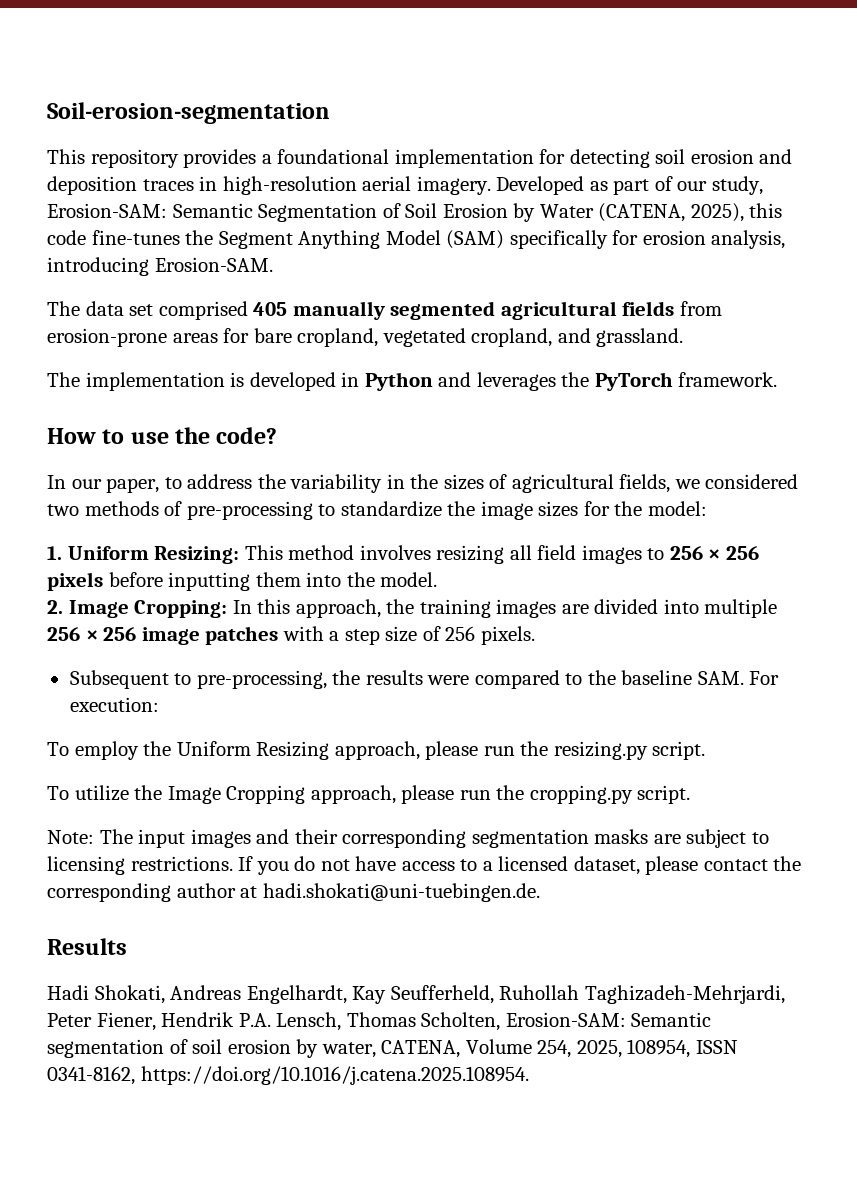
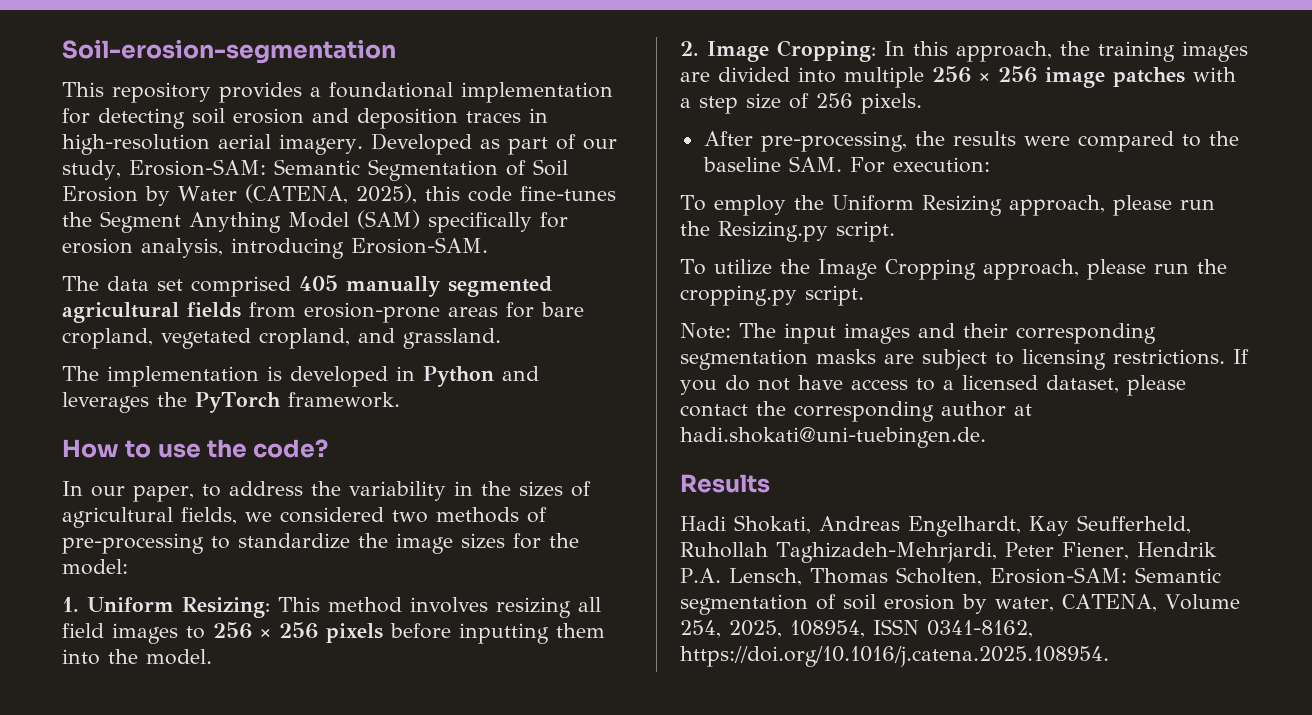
- Subsequent to pre-processing, the results were compared to the baseline SAM. For execution:
+ After pre-processing, the results were compared to the baseline SAM. For execution:
- To employ the Uniform Resizing approach, please run the resizing.py script.
+ To employ the Uniform Resizing approach, please run the Resizing.py script.

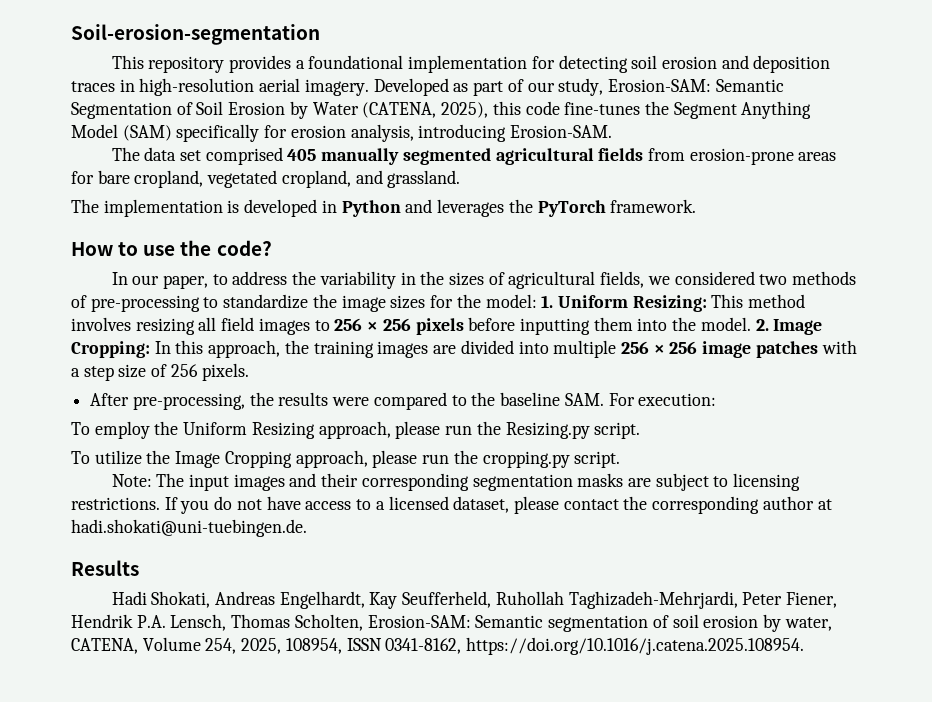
- In our paper, to address the variability in the sizes of agricultural fields, we considered two methods of pre-processing to standardize the image sizes for the model:
- 1. Uniform Resizing:
+ In our paper, to address the variability in the sizes of agricultural fields, we considered two methods of pre-processing to standardize the image sizes for the model: 1. Uniform Resizing:
- This method involves resizing all field images to 256 × 256 pixels before inputting them into the model.
- 2. Image Cropping:
+ This method involves resizing all field images to 256 × 256 pixels before inputting them into the model. 2. Image Cropping:

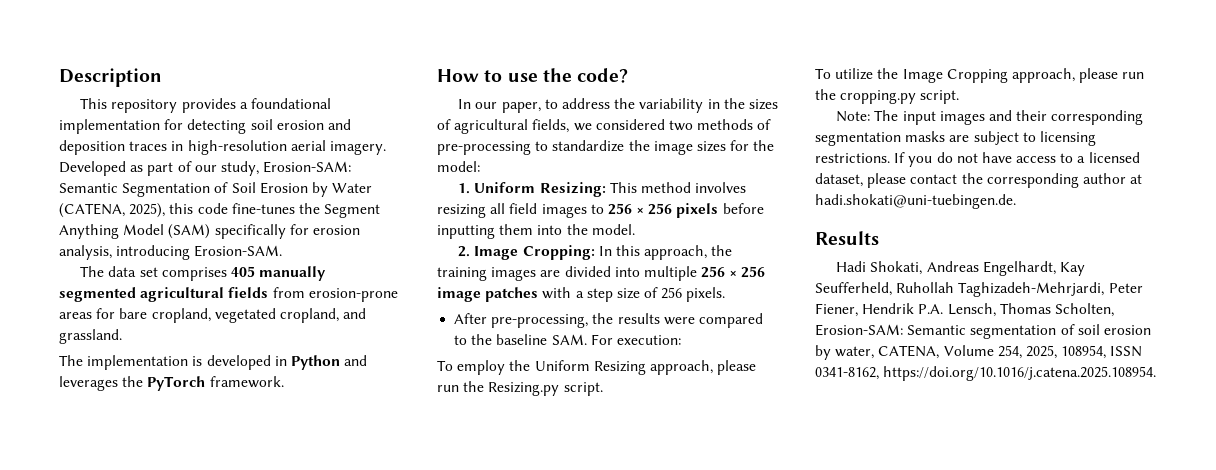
- Soil-erosion-segmentation
+ Description
- The data set comprised 405 manually segmented agricultural fields from erosion-prone areas for bare cropland, vegetated cropland, and grassland.
+ The data set comprises 405 manually segmented agricultural fields from erosion-prone areas for bare cropland, vegetated cropland, and grassland.
- In our paper, to address the variability in the sizes of agricultural fields, we considered two methods of pre-processing to standardize the image sizes for the model: 1. Uniform Resizing:
+ In our paper, to address the variability in the sizes of agricultural fields, we considered two methods of pre-processing to standardize the image sizes for the model:
+ 1. Uniform Resizing:
- This method involves resizing all field images to 256 × 256 pixels before inputting them into the model. 2. Image Cropping:
+ This method involves resizing all field images to 256 × 256 pixels before inputting them into the model.
+ 2. Image Cropping:

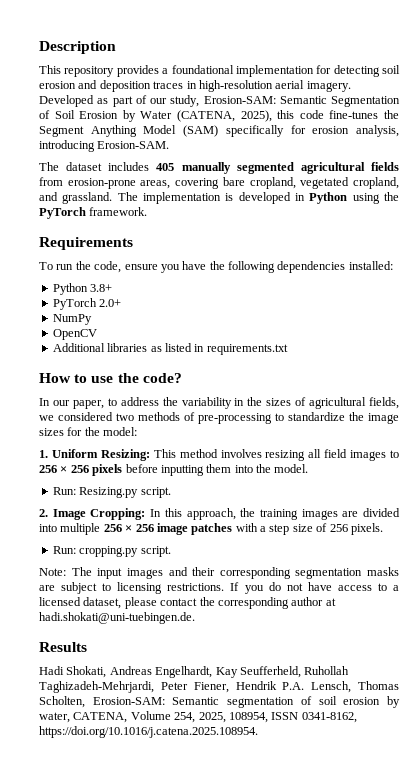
- The data set comprises 405 manually segmented agricultural fields from erosion-prone areas for bare cropland, vegetated cropland, and grassland.
- The implementation is developed in Python and leverages the PyTorch framework.
+ The dataset includes 405 manually segmented agricultural fields from erosion-prone areas, covering bare cropland, vegetated cropland, and grassland. The implementation is developed in Python using the PyTorch framework.
+ Requirements
+ To run the code, ensure you have the following dependencies installed:
+ Python 3.8+
+ PyTorch 2.0+
+ NumPy
+ OpenCV
+ Additional libraries as listed in requirements.txt
+ Run: Resizing.py script.
- After pre-processing, the results were compared to the baseline SAM. For execution:
- To employ the Uniform Resizing approach, please run the Resizing.py script.
- To utilize the Image Cropping approach, please run the cropping.py script.
+ Run: cropping.py script.

